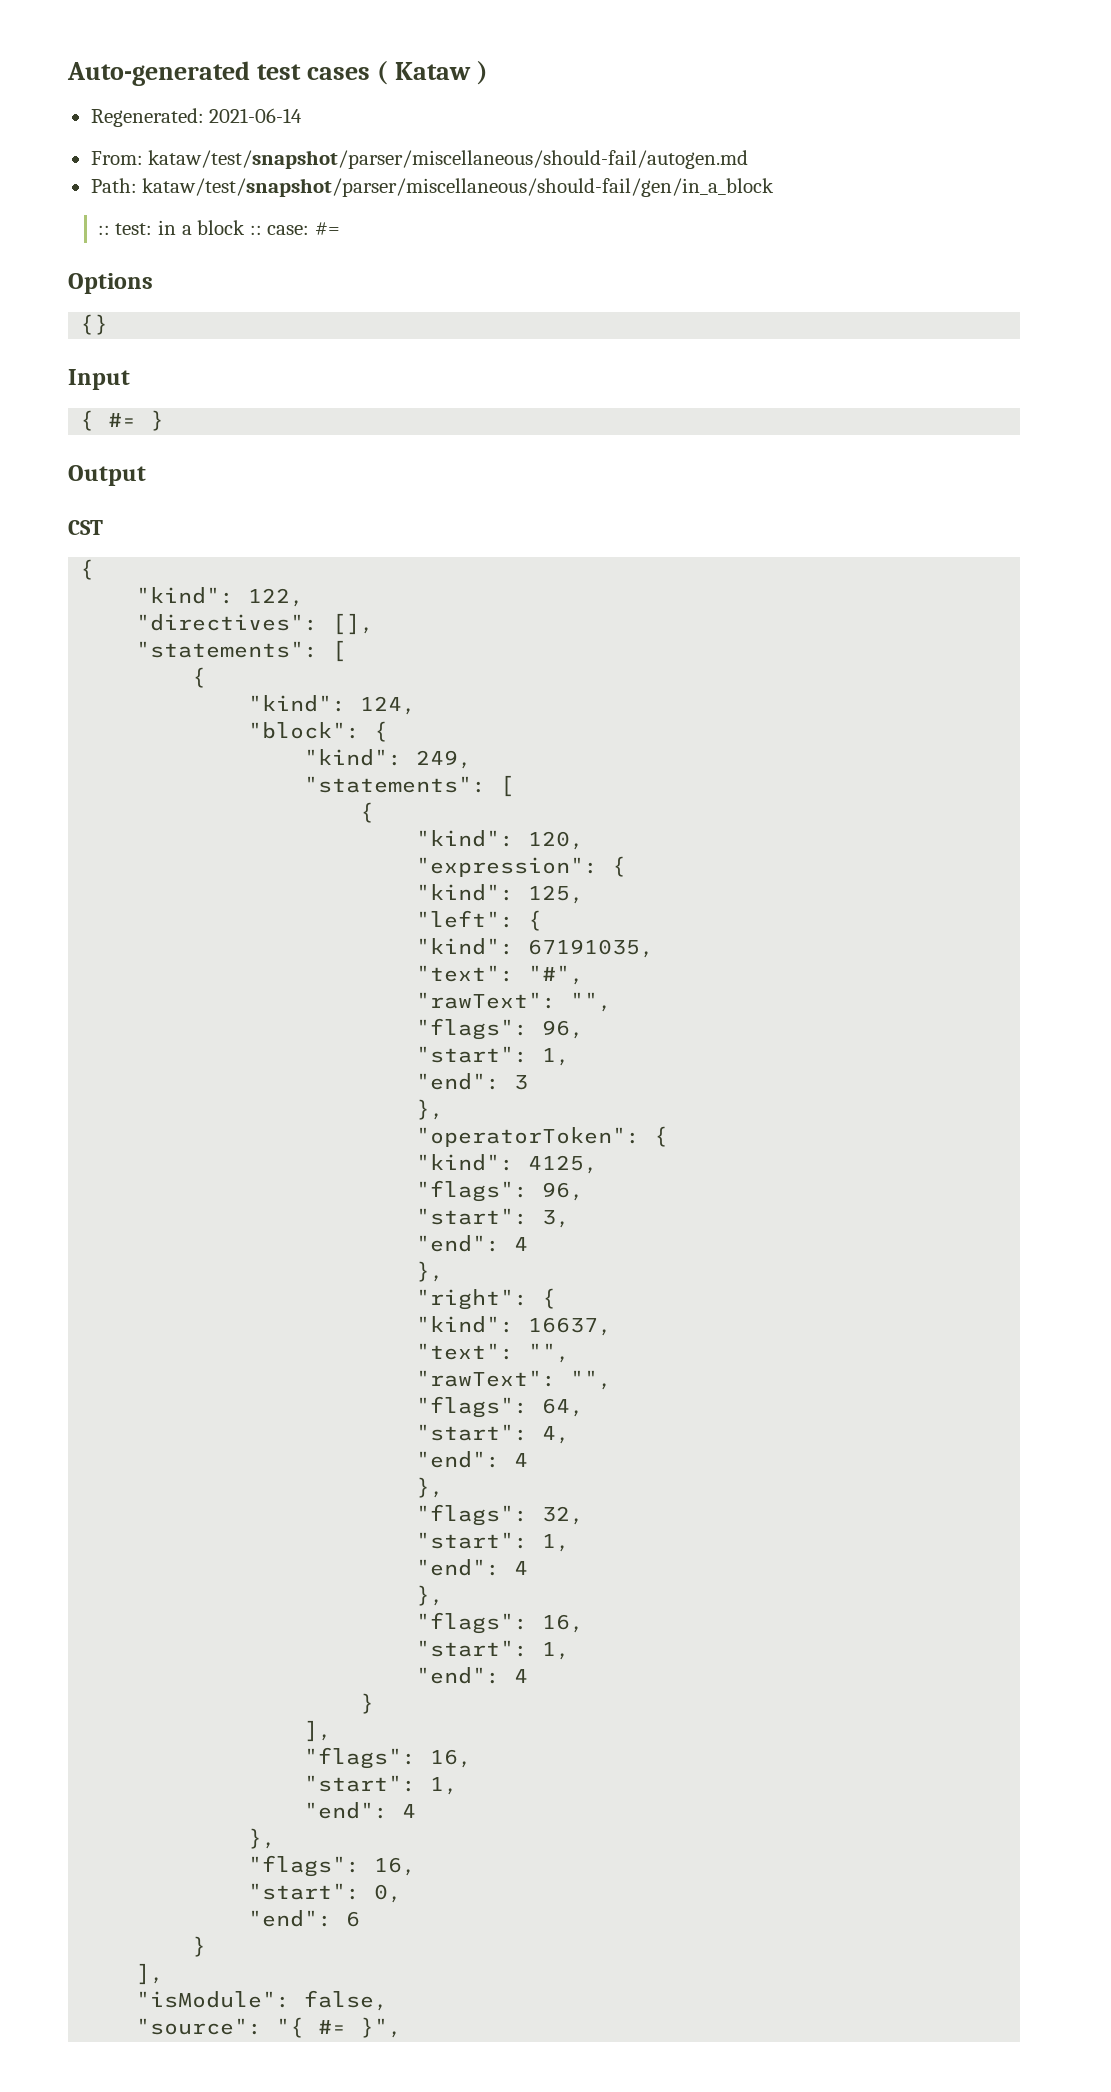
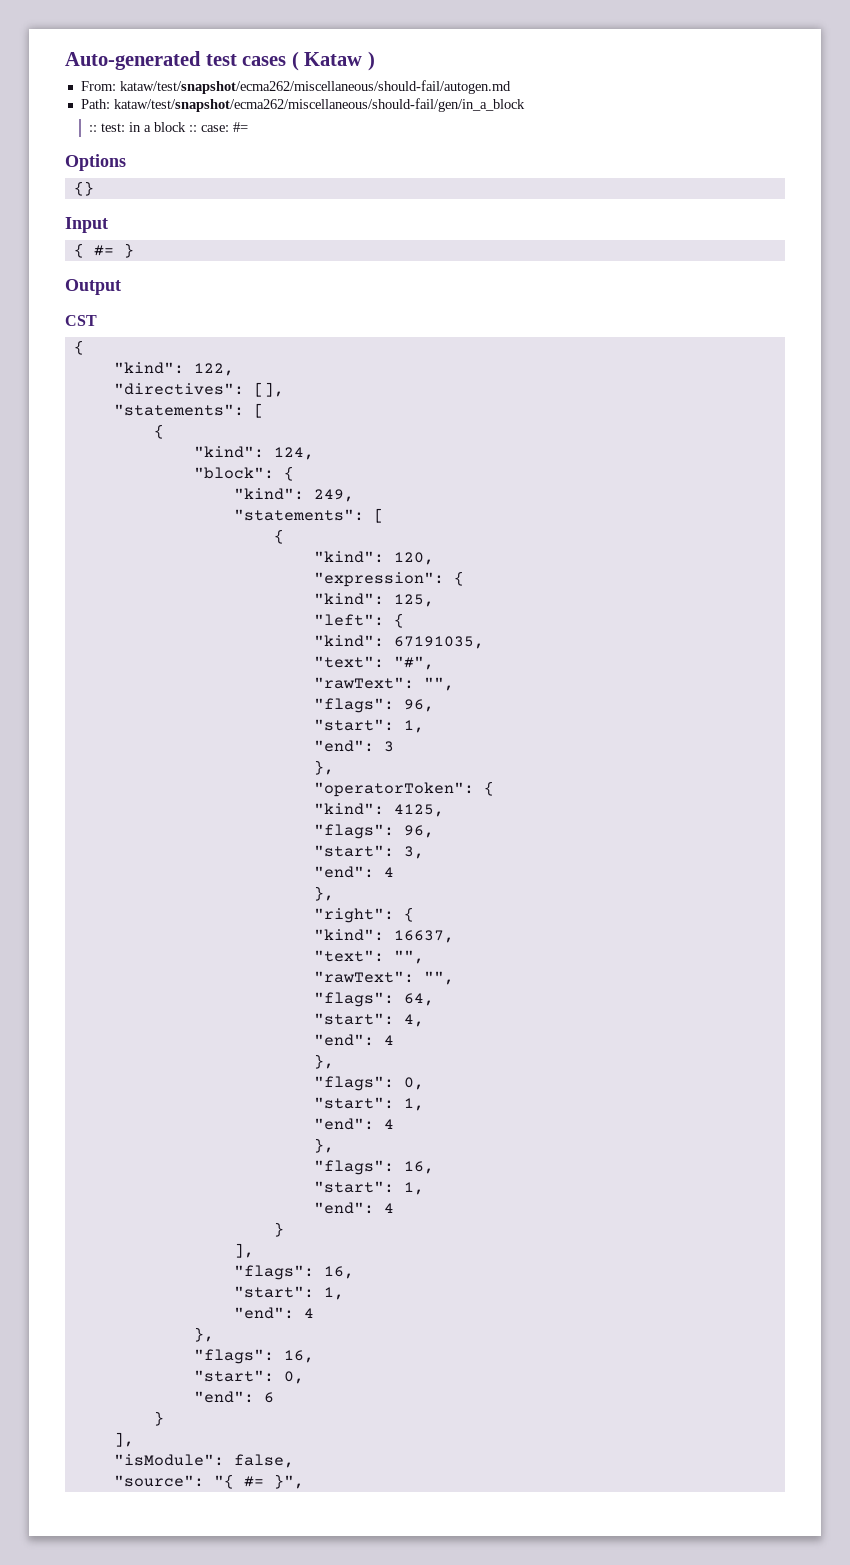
- Regenerated: 2021-06-14
- From: kataw/test/snapshot/parser/miscellaneous/should-fail/autogen.md
+ From: kataw/test/snapshot/ecma262/miscellaneous/should-fail/autogen.md
- Path: kataw/test/snapshot/parser/miscellaneous/should-fail/gen/in_a_block
+ Path: kataw/test/snapshot/ecma262/miscellaneous/should-fail/gen/in_a_block
- "flags": 32,
+ "flags": 0,

